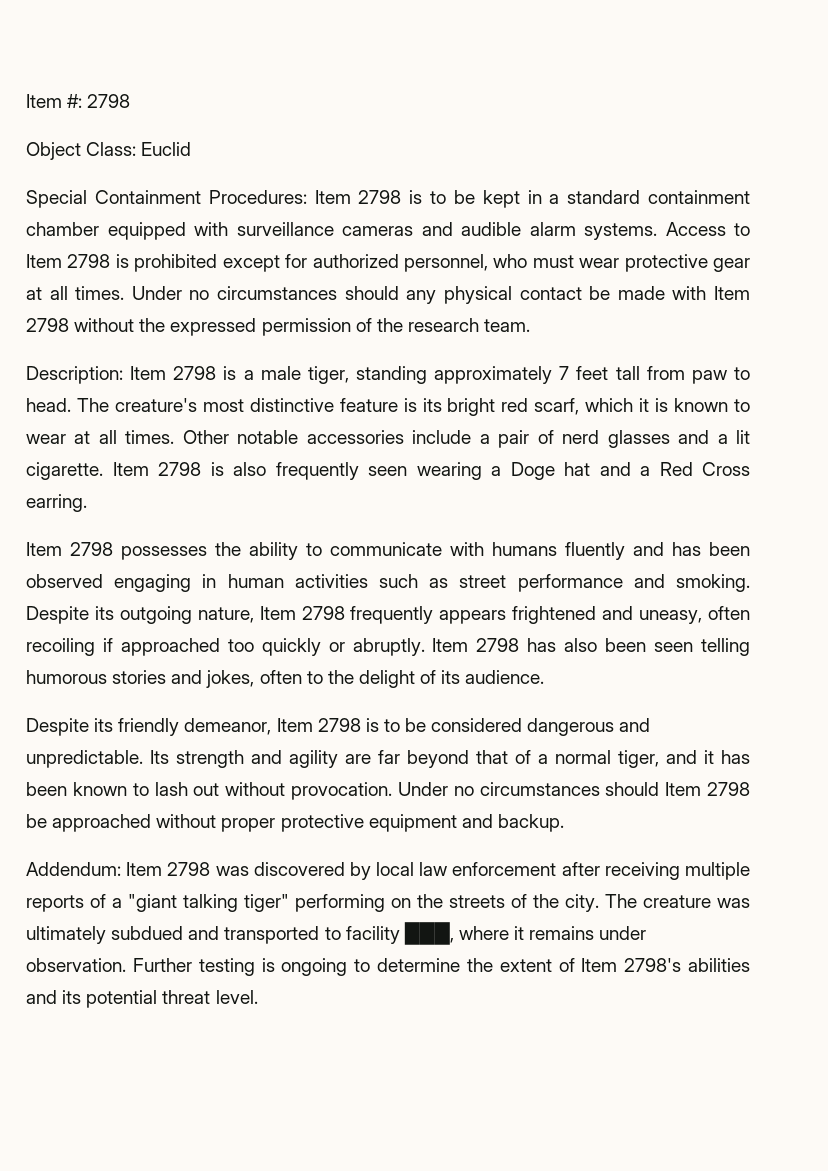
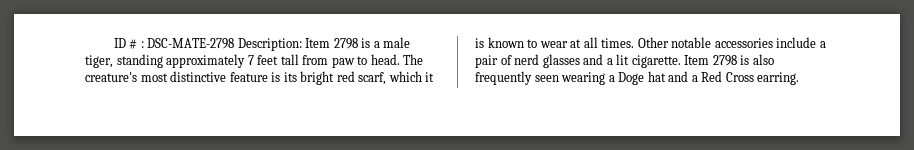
- Item #: 2798
- Object Class: Euclid
- Special Containment Procedures: Item 2798 is to be kept in a standard containment chamber equipped with surveillance cameras and audible alarm systems. Access to Item 2798 is prohibited except for authorized personnel, who must wear protective gear at all times. Under no circumstances should any physical contact be made with Item 2798 without the expressed permission of the research team.
- Description: Item 2798 is a male tiger, standing approximately 7 feet tall from paw to head.
+ ID # : DSC-MATE-2798 Description: Item 2798 is a male tiger, standing approximately 7 feet tall from paw to head.
- Item 2798 possesses the ability to communicate with humans fluently and has been observed engaging in human activities such as street performance and smoking. Despite its outgoing nature, Item 2798 frequently appears frightened and uneasy, often recoiling if approached too quickly or abruptly. Item 2798 has also been seen telling humorous stories and jokes, often to the delight of its audience.
- Despite its friendly demeanor, Item 2798 is to be considered dangerous and unpredictable. Its strength and agility are far beyond that of a normal tiger, and it has been known to lash out without provocation. Under no circumstances should Item 2798 be approached without proper protective equipment and backup.
- Addendum: Item 2798 was discovered by local law enforcement after receiving multiple reports of a "giant talking tiger" performing on the streets of the city. The creature was ultimately subdued and transported to facility ███, where it remains under observation. Further testing is ongoing to determine the extent of Item 2798's abilities and its potential threat level.

